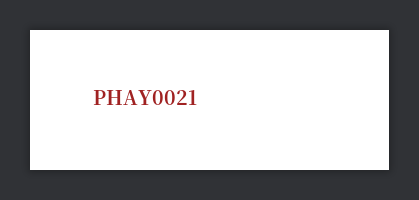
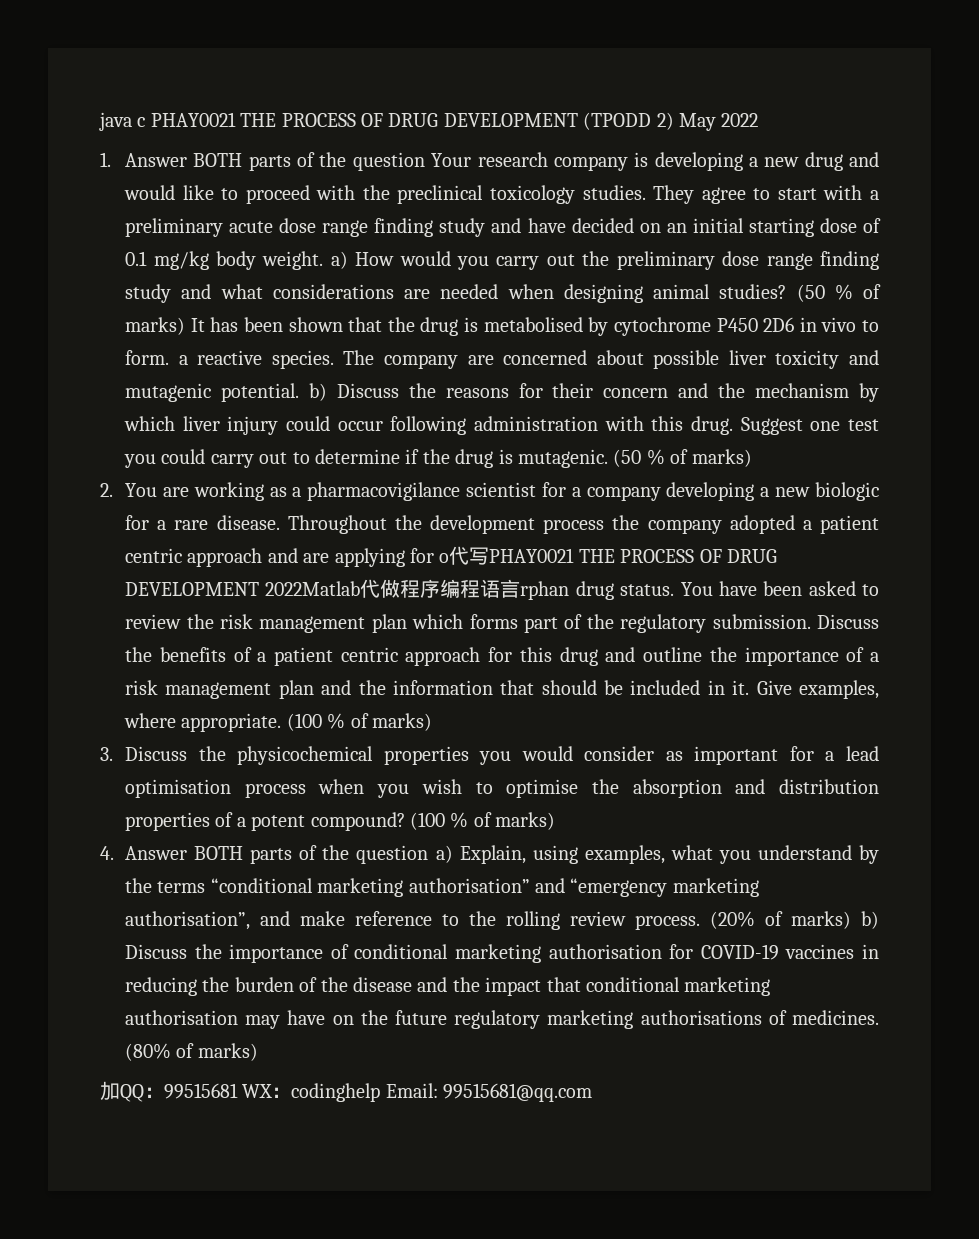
- PHAY0021
+ java c PHAY0021 THE PROCESS OF DRUG DEVELOPMENT (TPODD 2) May 2022
+ 1. Answer BOTH parts of the question Your research company is developing a new drug and would like to proceed with the preclinical toxicology studies. They agree to start with a preliminary acute dose range finding study and have decided on an initial starting dose of 0.1 mg/kg body weight. a) How would you carry out the preliminary dose range finding study and what considerations are needed when designing animal studies? (50 % of marks) It has been shown that the drug is metabolised by cytochrome P450 2D6 in vivo to form. a reactive species. The company are concerned about possible liver toxicity and mutagenic potential. b) Discuss the reasons for their concern and the mechanism by which liver injury could occur following administration with this drug. Suggest one test you could carry out to determine if the drug is mutagenic. (50 % of marks)
+ 2. You are working as a pharmacovigilance scientist for a company developing a new biologic for a rare disease. Throughout the development process the company adopted a patient centric approach and are applying for o代写PHAY0021 THE PROCESS OF DRUG DEVELOPMENT 2022Matlab代做程序编程语言rphan drug status. You have been asked to review the risk management plan which forms part of the regulatory submission. Discuss the benefits of a patient centric approach for this drug and outline the importance of a risk management plan and the information that should be included in it. Give examples, where appropriate. (100 % of marks)
+ 3. Discuss the physicochemical properties you would consider as important for a lead optimisation process when you wish to optimise the absorption and distribution properties of a potent compound? (100 % of marks)
+ 4. Answer BOTH parts of the question a) Explain, using examples, what you understand by the terms “conditional marketing authorisation” and “emergency marketing authorisation”, and make reference to the rolling review process. (20% of marks) b) Discuss the importance of conditional marketing authorisation for COVID-19 vaccines in reducing the burden of the disease and the impact that conditional marketing authorisation may have on the future regulatory marketing authorisations of medicines. (80% of marks)
+ 加QQ：99515681 WX：codinghelp Email: 99515681@qq.com

